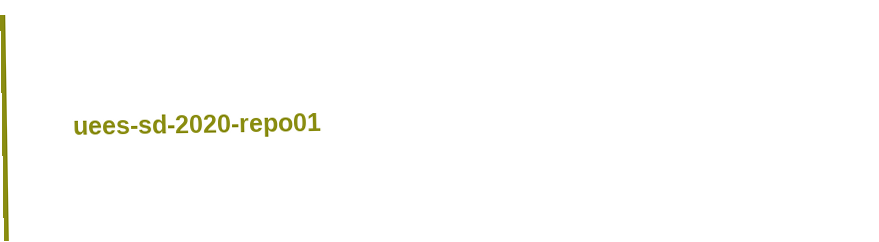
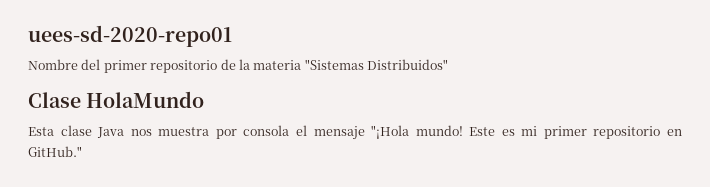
+ Nombre del primer repositorio de la materia "Sistemas Distribuidos"
+ Clase HolaMundo
+ Esta clase Java nos muestra por consola el mensaje "¡Hola mundo! Este es mi primer repositorio en GitHub."

